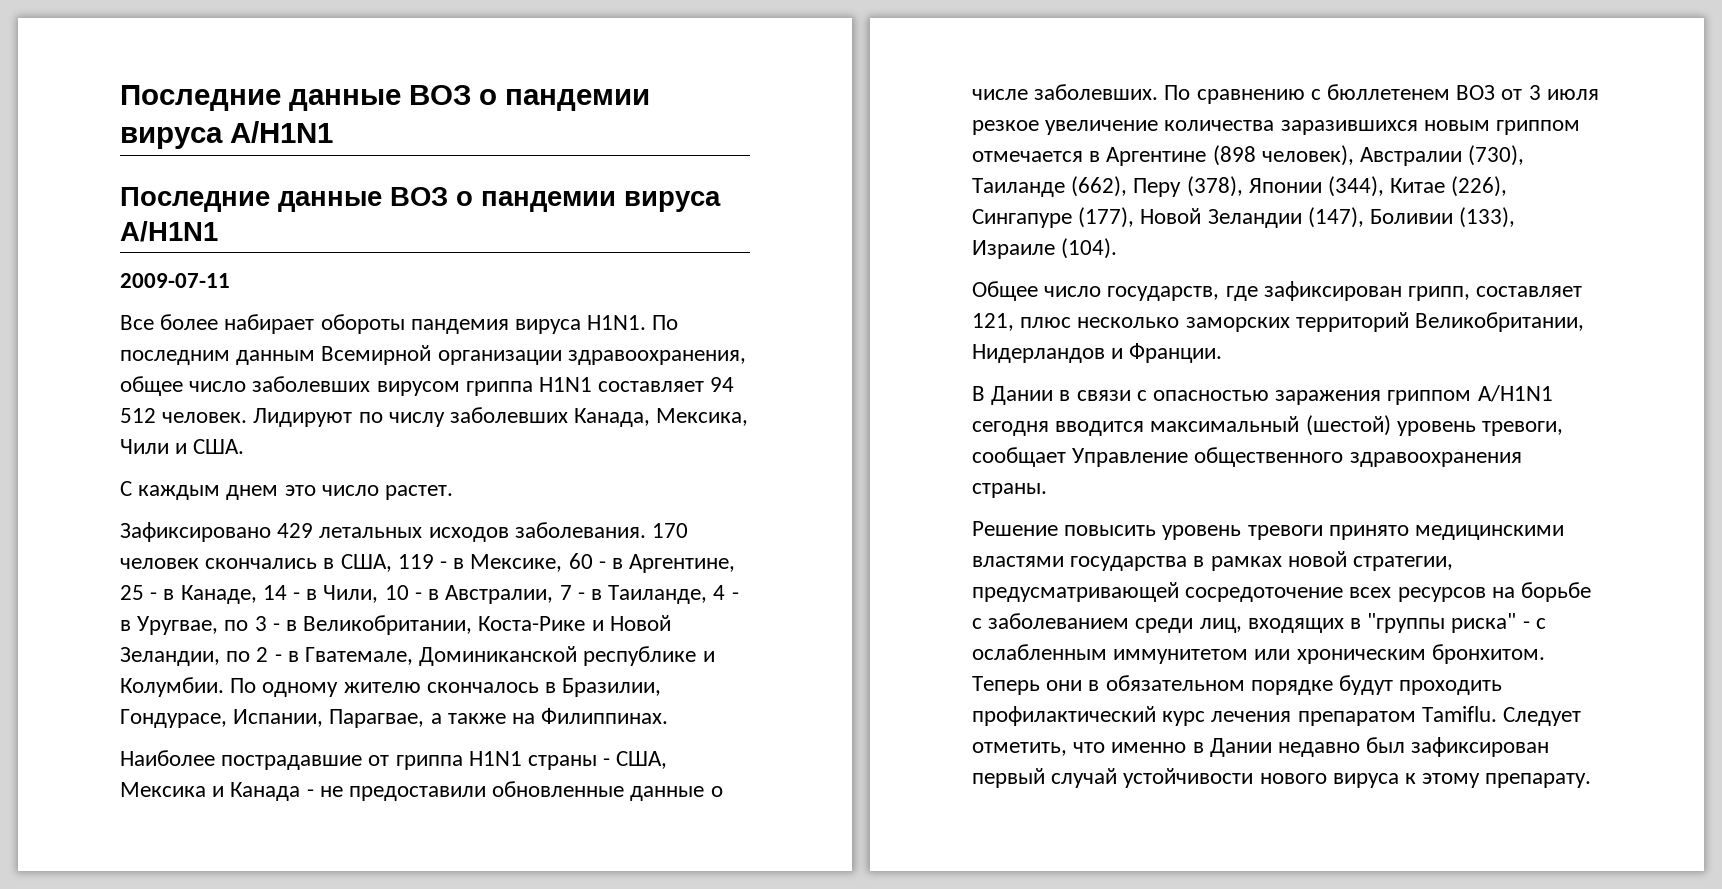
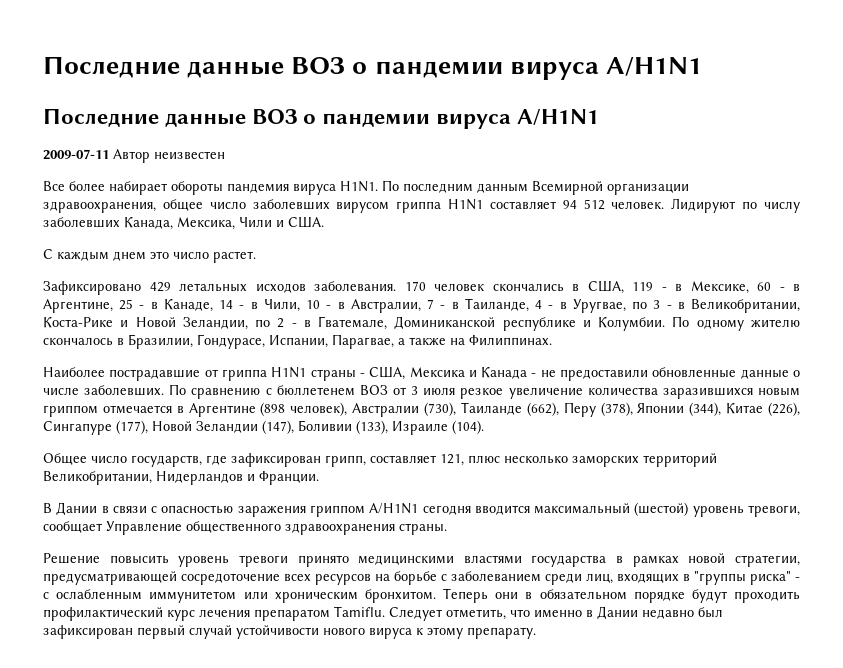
- 2009-07-11
+ 2009-07-11 Автор неизвестен

